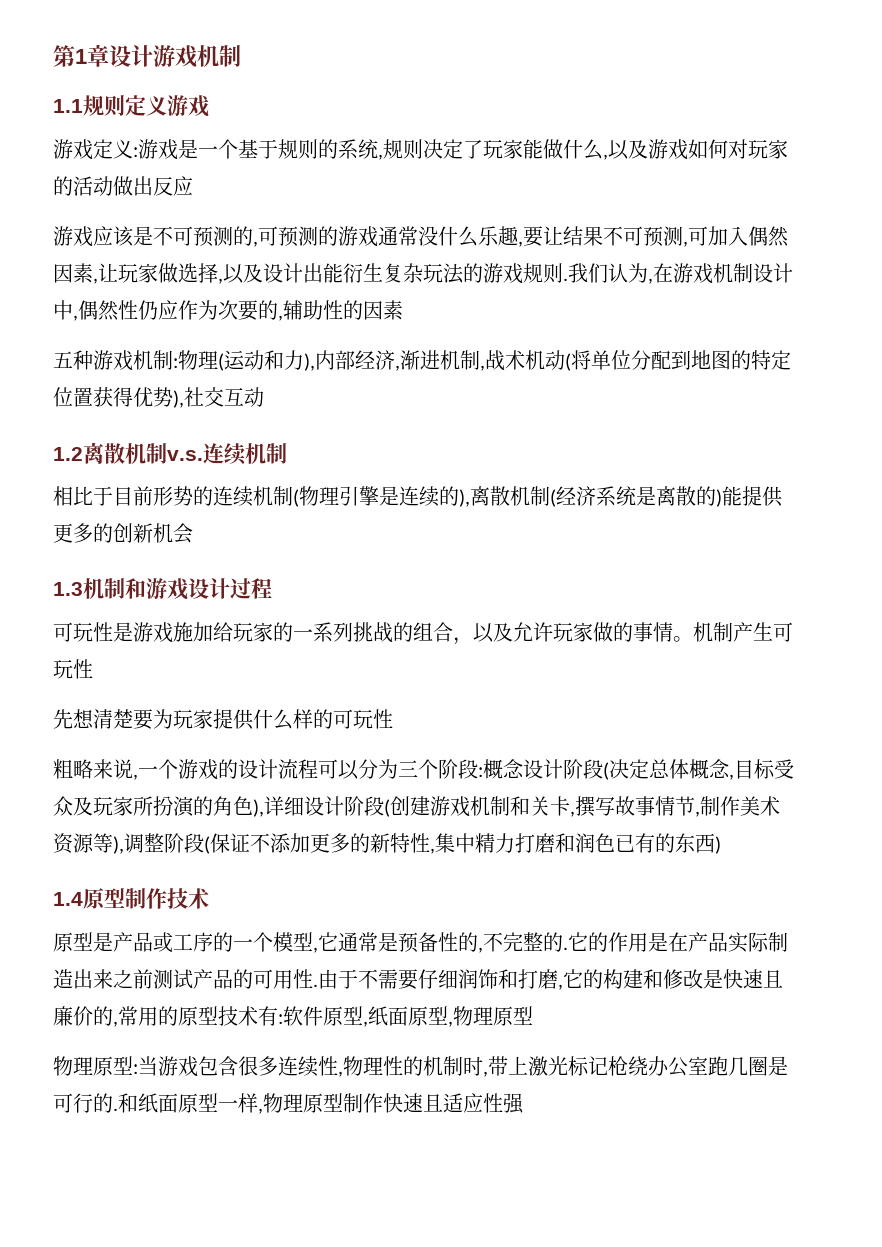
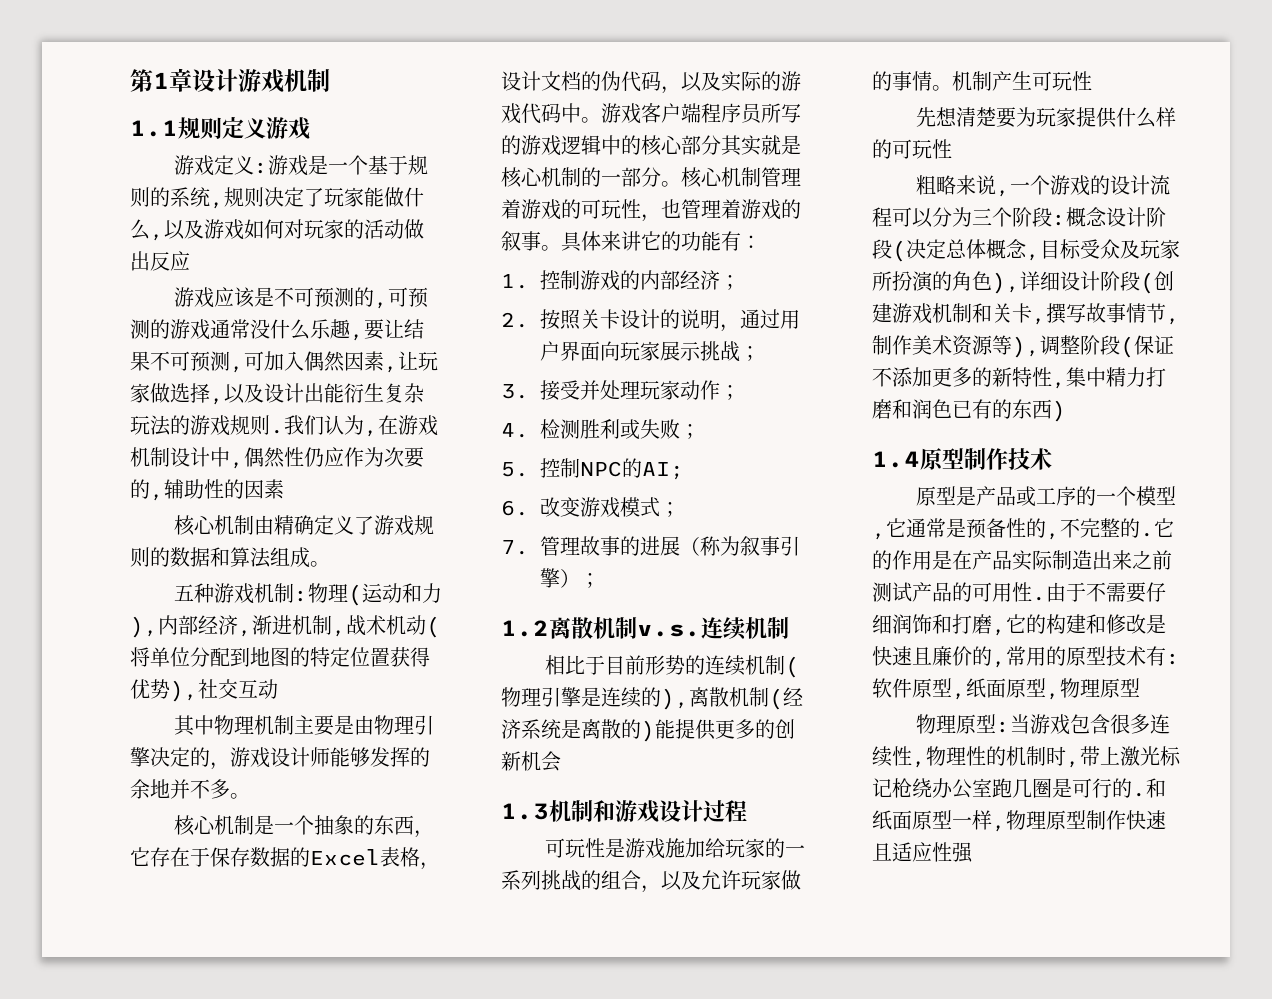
+ 核心机制由精确定义了游戏规则的数据和算法组成。
+ 其中物理机制主要是由物理引擎决定的，游戏设计师能够发挥的余地并不多。
+ 核心机制是一个抽象的东西，它存在于保存数据的Excel表格，设计文档的伪代码，以及实际的游戏代码中。游戏客户端程序员所写的游戏逻辑中的核心部分其实就是核心机制的一部分。核心机制管理着游戏的可玩性，也管理着游戏的叙事。具体来讲它的功能有：
+ 1.控制游戏的内部经济；
+ 2.按照关卡设计的说明，通过用户界面向玩家展示挑战；
+ 3.接受并处理玩家动作；
+ 4.检测胜利或失败；
+ 5.控制NPC的AI;
+ 6.改变游戏模式；
+ 7.管理故事的进展（称为叙事引擎）；

